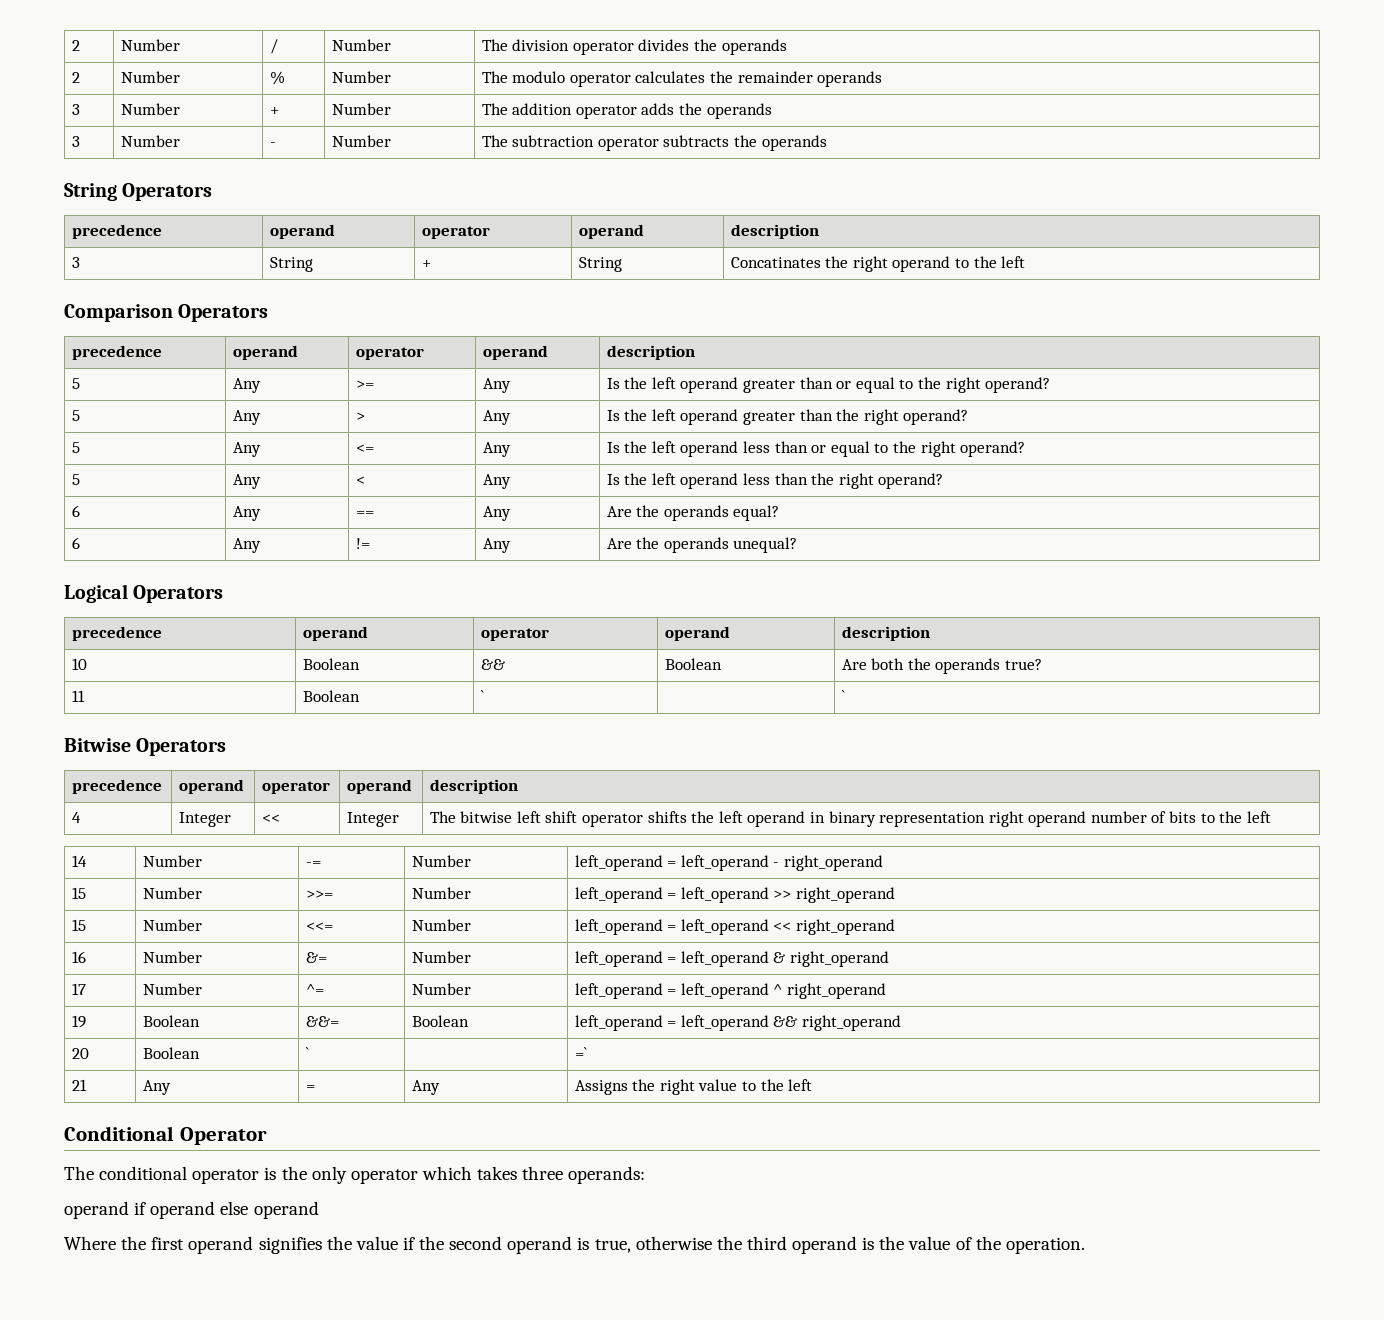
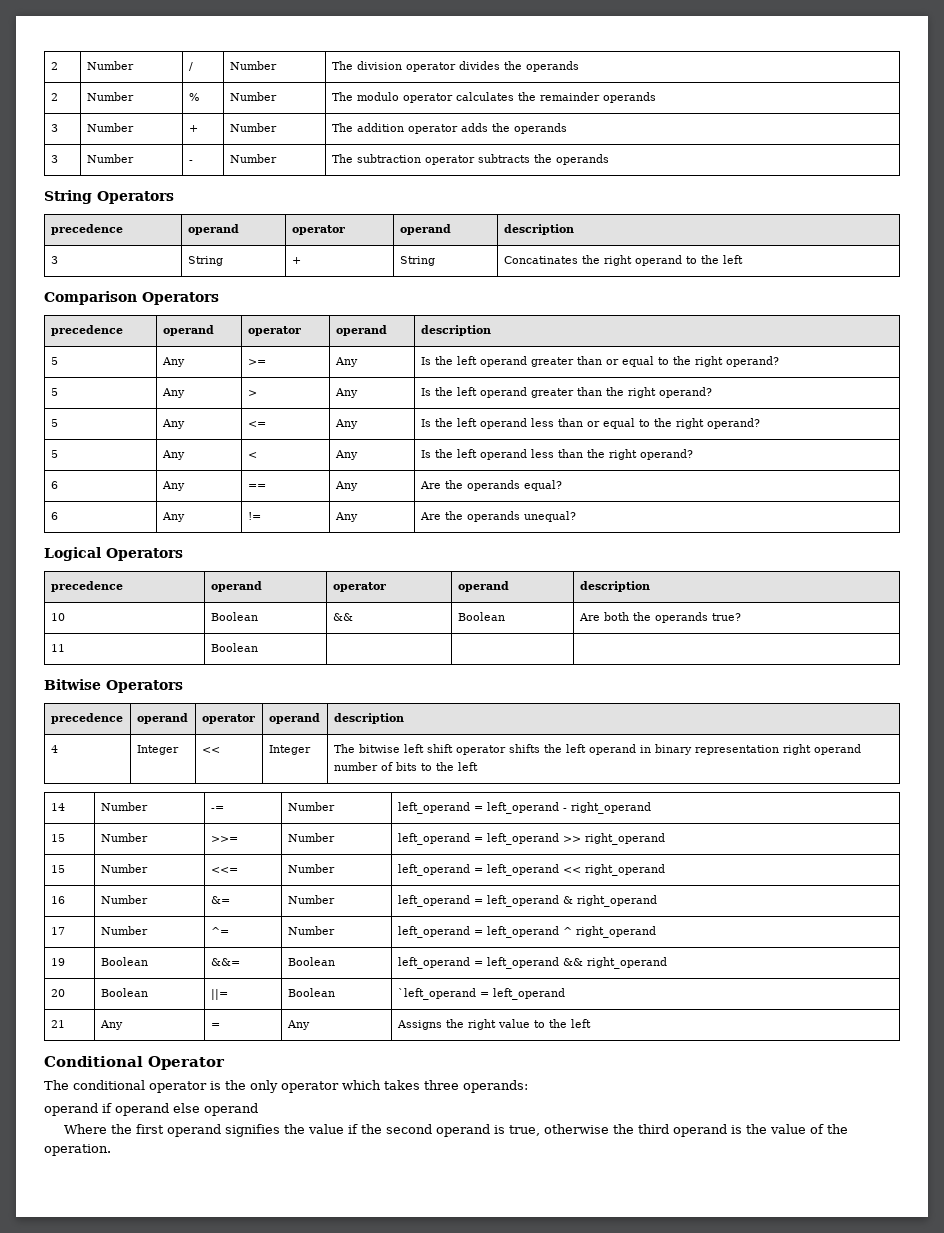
- 11 | Boolean | ` | | `
+ 11 | Boolean | | |
- 20 | Boolean | ` | | =`
+ 20 | Boolean | ||= | Boolean | `left_operand = left_operand

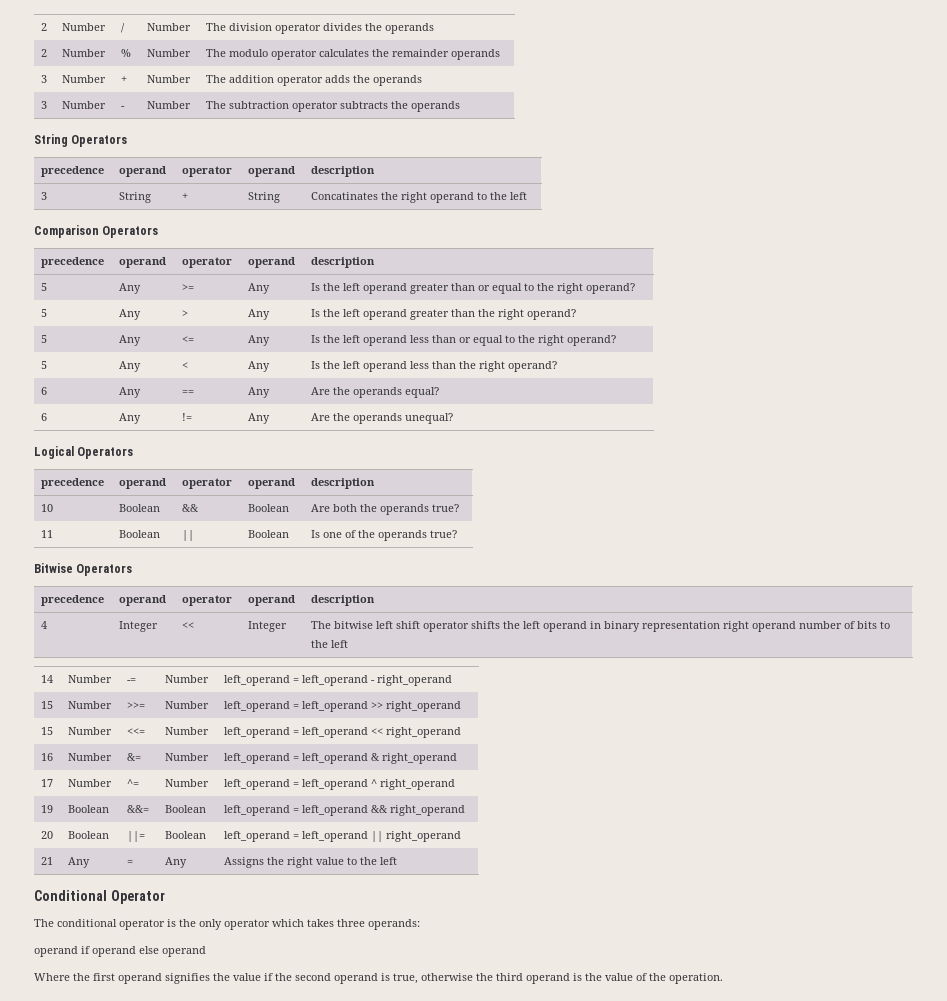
- 11 | Boolean | | |
+ 11 | Boolean | || | Boolean | Is one of the operands true?
- 20 | Boolean | ||= | Boolean | `left_operand = left_operand
+ 20 | Boolean | ||= | Boolean | left_operand = left_operand || right_operand

